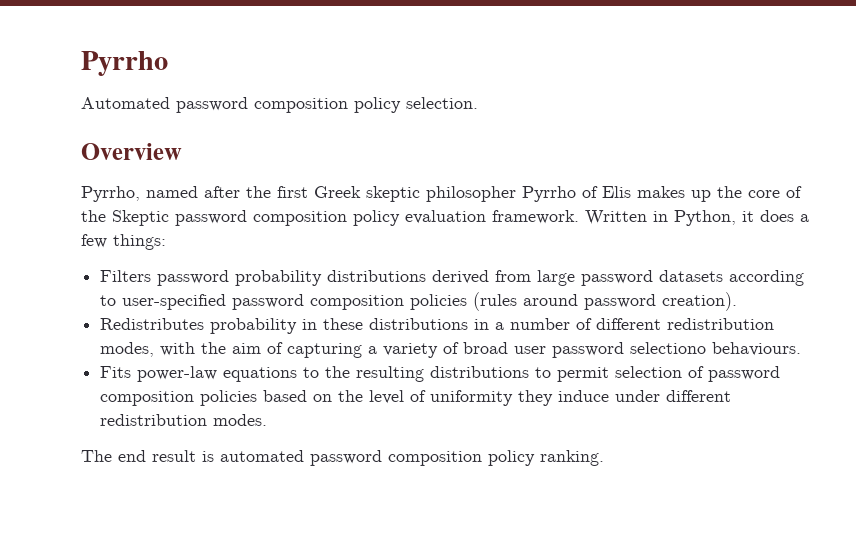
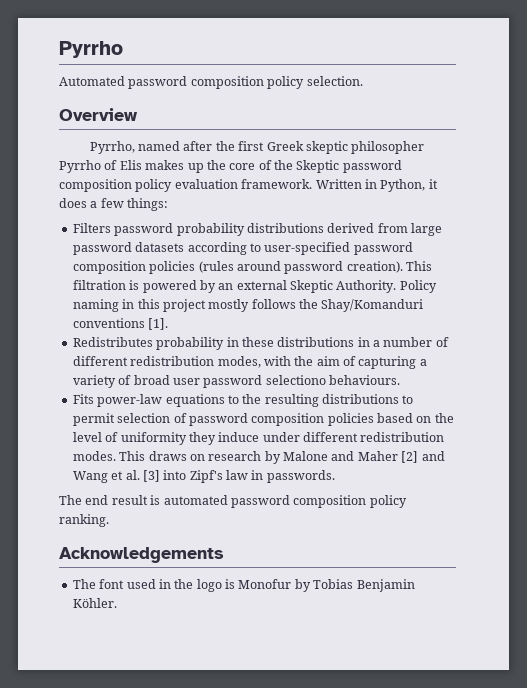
+ This filtration is powered by an external Skeptic Authority. Policy naming in this project mostly follows the Shay/Komanduri conventions [1].
+ This draws on research by Malone and Maher [2] and Wang et al. [3] into Zipf's law in passwords.
+ Acknowledgements
+ The font used in the logo is Monofur by Tobias Benjamin Köhler.

